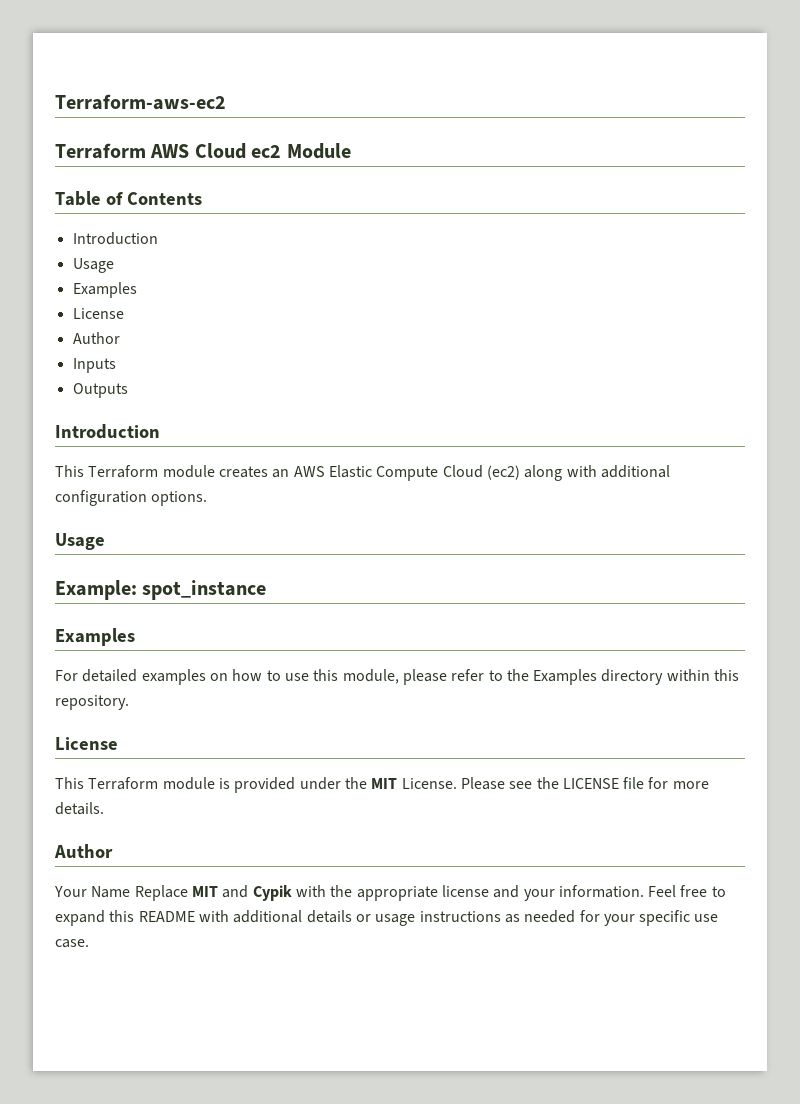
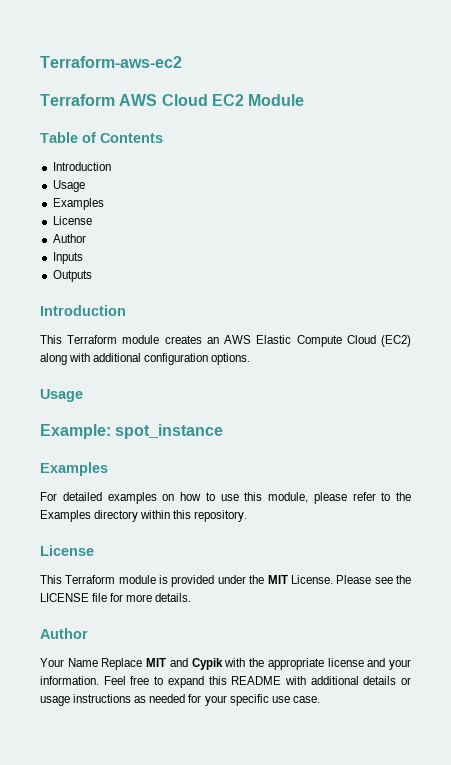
- Terraform AWS Cloud ec2 Module
+ Terraform AWS Cloud EC2 Module
- This Terraform module creates an AWS Elastic Compute Cloud (ec2) along with additional configuration options.
+ This Terraform module creates an AWS Elastic Compute Cloud (EC2) along with additional configuration options.

